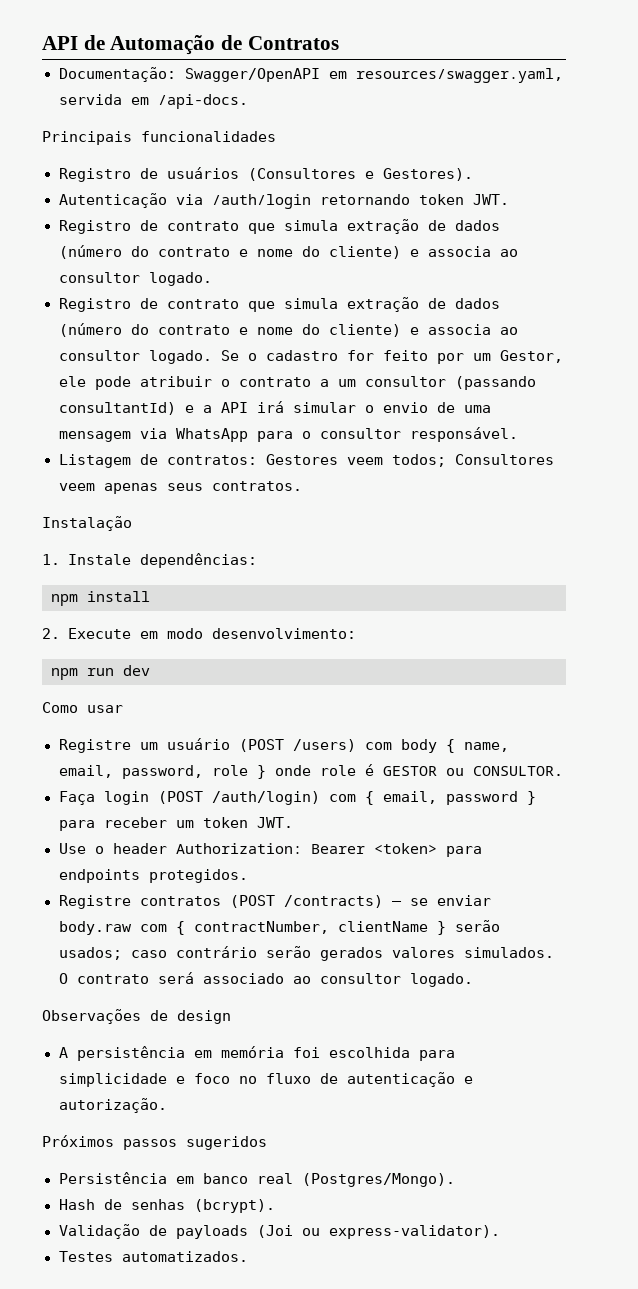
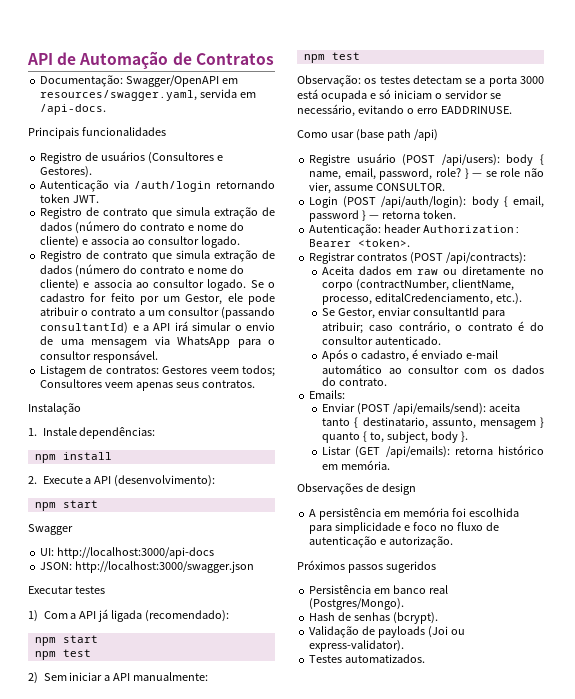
- 2. Execute em modo desenvolvimento:
- npm run dev
+ 2. Execute a API (desenvolvimento):
+ npm start
+ Swagger
+ UI: http://localhost:3000/api-docs
+ JSON: http://localhost:3000/swagger.json
+ Executar testes
+ 1) Com a API já ligada (recomendado):
+ npm start
+ npm test
+ 2) Sem iniciar a API manualmente:
+ npm test
+ Observação: os testes detectam se a porta 3000 está ocupada e só iniciam o servidor se necessário, evitando o erro EADDRINUSE.
- Como usar
- Registre um usuário (POST /users) com body { name, email, password, role } onde role é GESTOR ou CONSULTOR.
- Faça login (POST /auth/login) com { email, password } para receber um token JWT.
- Use o header Authorization: Bearer <token> para endpoints protegidos.
- Registre contratos (POST /contracts) — se enviar body.raw com { contractNumber, clientName } serão usados; caso contrário serão gerados valores simulados. O contrato será associado ao consultor logado.
+ Como usar (base path /api)
+ Registre usuário (POST /api/users): body { name, email, password, role? } — se role não vier, assume CONSULTOR.
+ Login (POST /api/auth/login): body { email, password } — retorna token.
+ Autenticação: header Authorization: Bearer <token>.
+ Registrar contratos (POST /api/contracts):
+ Aceita dados em raw ou diretamente no corpo (contractNumber, clientName, processo, editalCredenciamento, etc.).
+ Se Gestor, enviar consultantId para atribuir; caso contrário, o contrato é do consultor autenticado.
+ Após o cadastro, é enviado e-mail automático ao consultor com os dados do contrato.
+ Emails:
+ Enviar (POST /api/emails/send): aceita tanto { destinatario, assunto, mensagem } quanto { to, subject, body }.
+ Listar (GET /api/emails): retorna histórico em memória.

